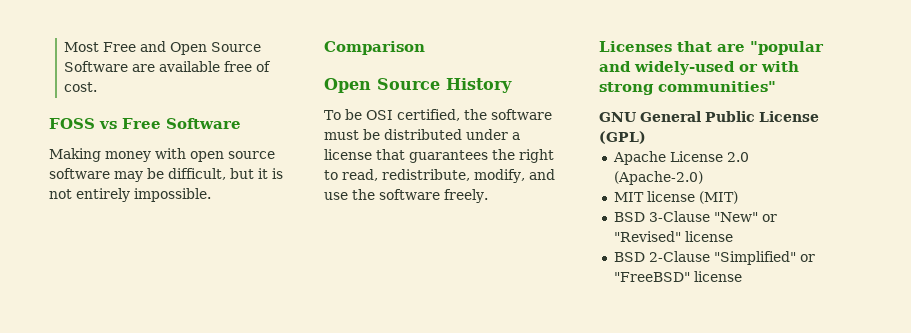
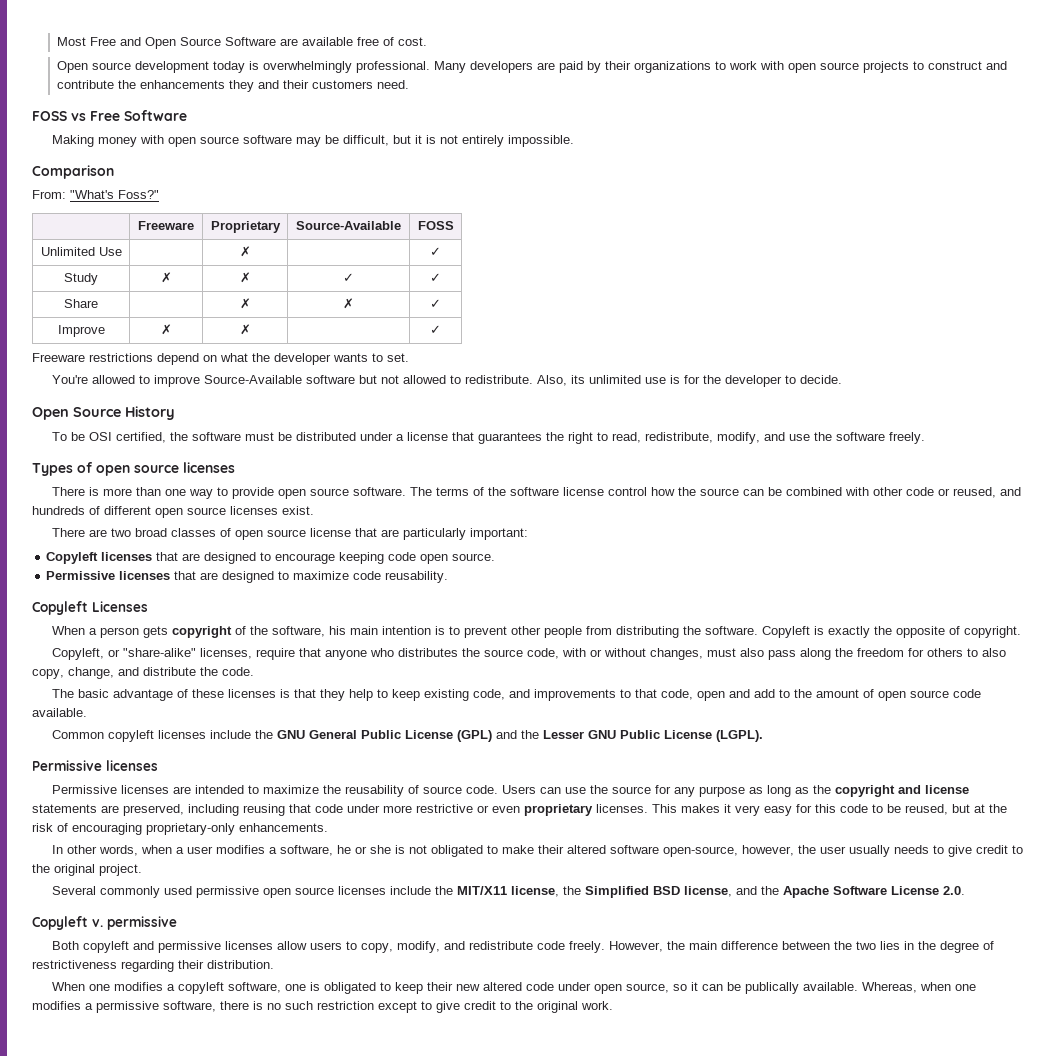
+ Open source development today is overwhelmingly professional. Many developers are paid by their organizations to work with open source projects to construct and contribute the enhancements they and their customers need.
+ From: "What's Foss?"
+ | Freeware | Proprietary | Source-Available | FOSS
+ Unlimited Use | | ✗ | | ✓
+ Study | ✗ | ✗ | ✓ | ✓
+ Share | | ✗ | ✗ | ✓
+ Improve | ✗ | ✗ | | ✓
+ Freeware restrictions depend on what the developer wants to set.
+ You're allowed to improve Source-Available software but not allowed to redistribute. Also, its unlimited use is for the developer to decide.
- Licenses that are "popular and widely-used or with strong communities"
- GNU General Public License (GPL)
- Apache License 2.0 (Apache-2.0)
- MIT license (MIT)
- BSD 3-Clause "New" or "Revised" license
- BSD 2-Clause "Simplified" or "FreeBSD" license
+ Types of open source licenses
+ There is more than one way to provide open source software. The terms of the software license control how the source can be combined with other code or reused, and hundreds of different open source licenses exist.
+ There are two broad classes of open source license that are particularly important:
+ Copyleft licenses that are designed to encourage keeping code open source.
+ Permissive licenses that are designed to maximize code reusability.
+ Copyleft Licenses
+ When a person gets copyright of the software, his main intention is to prevent other people from distributing the software. Copyleft is exactly the opposite of copyright.
+ Copyleft, or "share-alike" licenses, require that anyone who distributes the source code, with or without changes, must also pass along the freedom for others to also copy, change, and distribute the code.
+ The basic advantage of these licenses is that they help to keep existing code, and improvements to that code, open and add to the amount of open source code available.
+ Common copyleft licenses include the GNU General Public License (GPL) and the Lesser GNU Public License (LGPL).
+ Permissive licenses
+ Permissive licenses are intended to maximize the reusability of source code. Users can use the source for any purpose as long as the copyright and license statements are preserved, including reusing that code under more restrictive or even proprietary licenses. This makes it very easy for this code to be reused, but at the risk of encouraging proprietary-only enhancements.
+ In other words, when a user modifies a software, he or she is not obligated to make their altered software open-source, however, the user usually needs to give credit to the original project.
+ Several commonly used permissive open source licenses include the MIT/X11 license, the Simplified BSD license, and the Apache Software License 2.0.
+ Copyleft v. permissive
+ Both copyleft and permissive licenses allow users to copy, modify, and redistribute code freely. However, the main difference between the two lies in the degree of restrictiveness regarding their distribution.
+ When one modifies a copyleft software, one is obligated to keep their new altered code under open source, so it can be publically available. Whereas, when one modifies a permissive software, there is no such restriction except to give credit to the original work.

